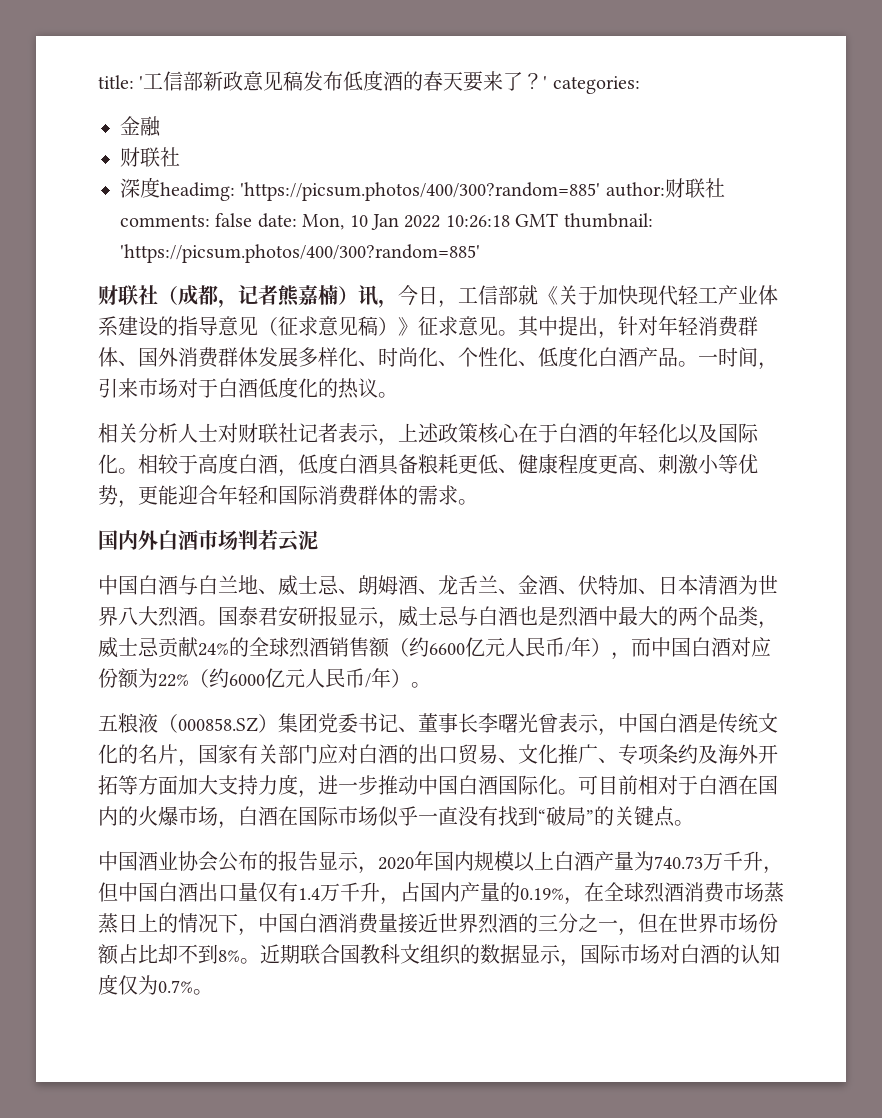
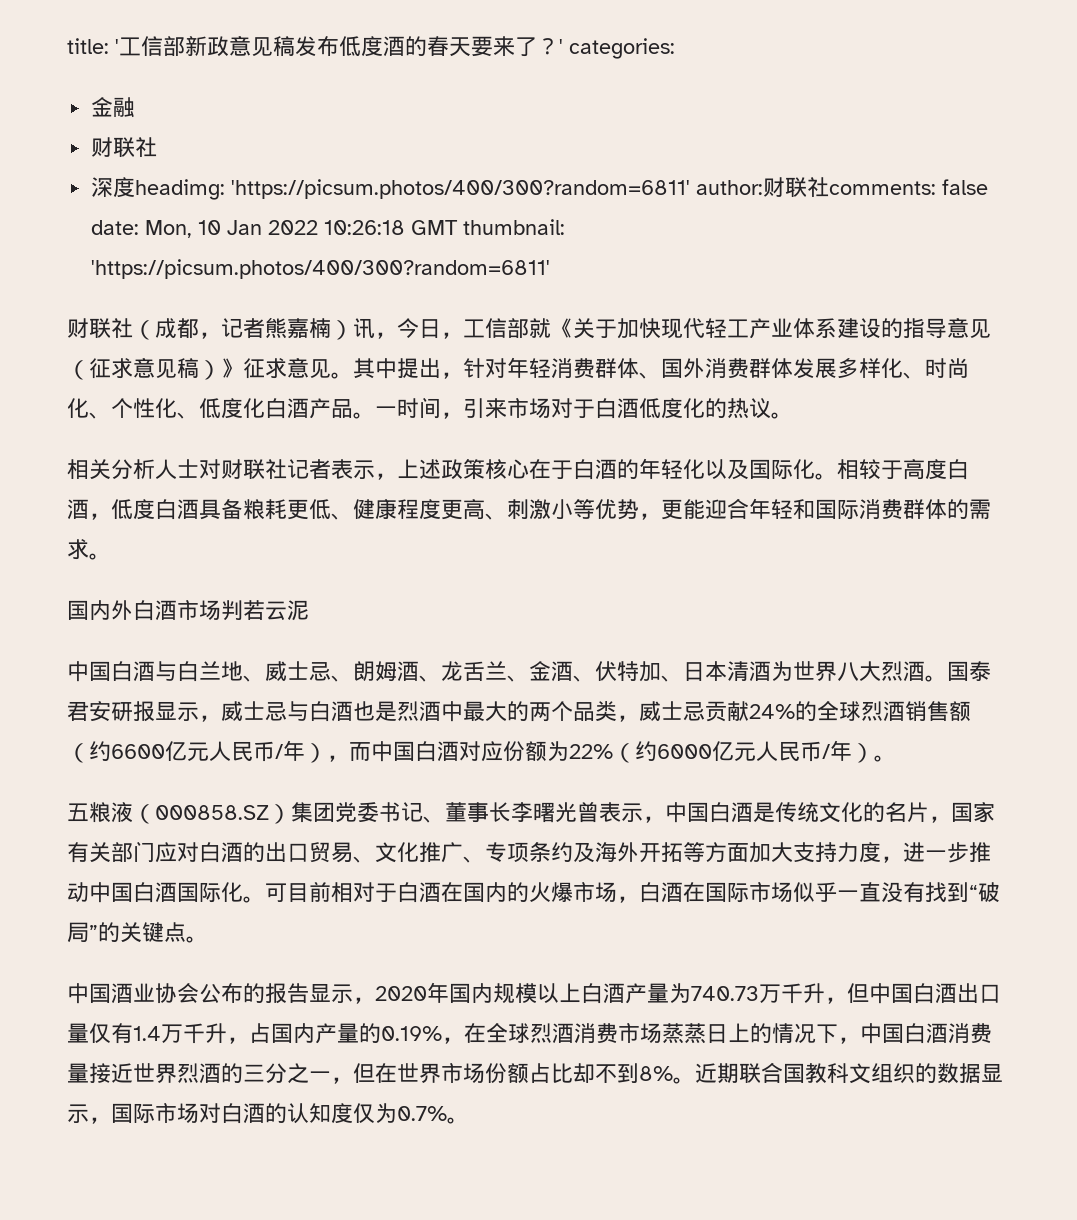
- 深度headimg: 'https://picsum.photos/400/300?random=885' author:财联社comments: false date: Mon, 10 Jan 2022 10:26:18 GMT thumbnail: 'https://picsum.photos/400/300?random=885'
+ 深度headimg: 'https://picsum.photos/400/300?random=6811' author:财联社comments: false date: Mon, 10 Jan 2022 10:26:18 GMT thumbnail: 'https://picsum.photos/400/300?random=6811'

